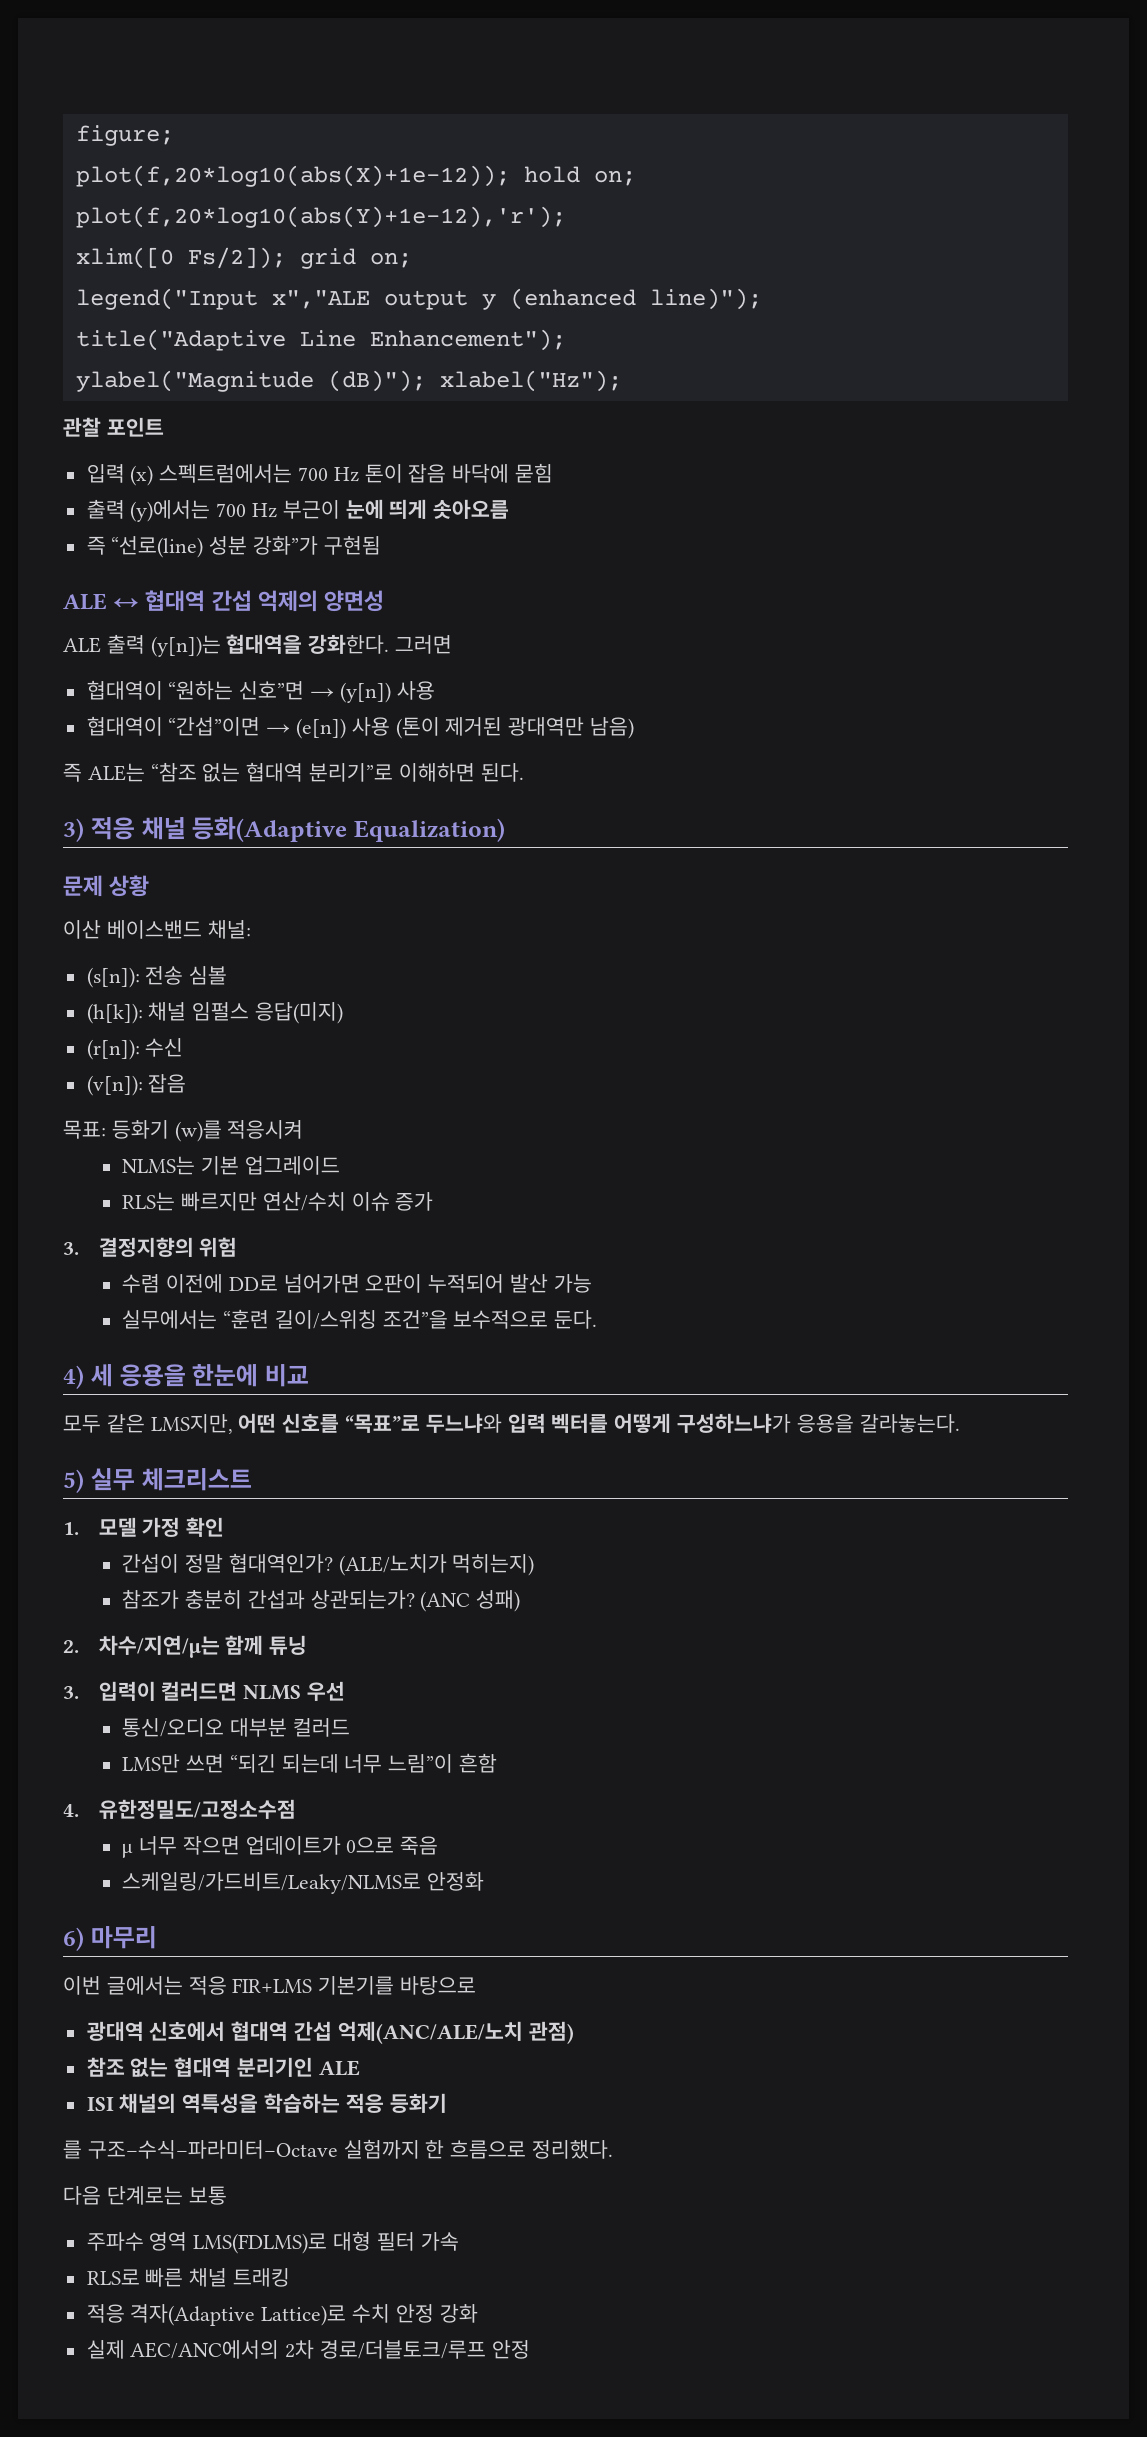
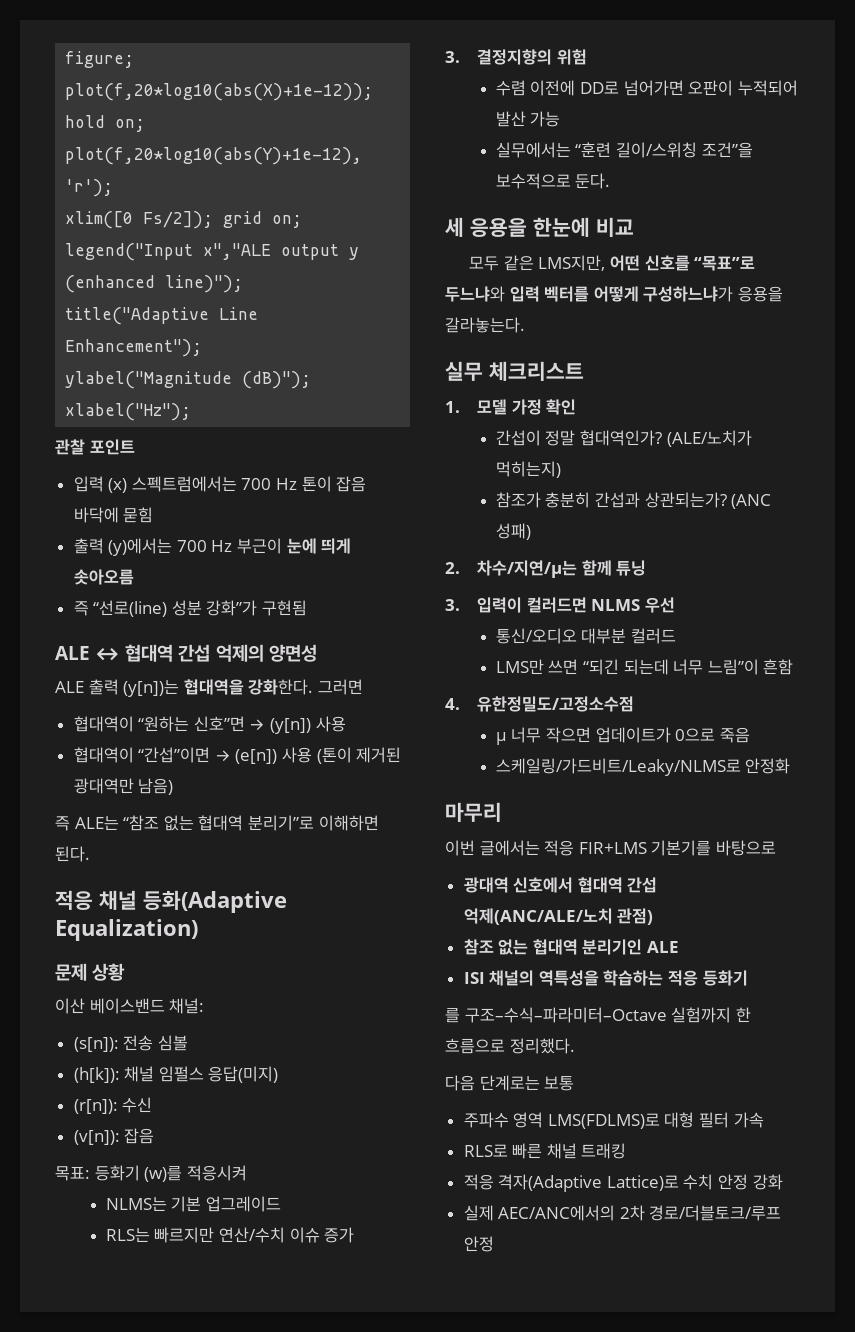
- 3) 적응 채널 등화(Adaptive Equalization)
+ 적응 채널 등화(Adaptive Equalization)
- 4) 세 응용을 한눈에 비교
+ 세 응용을 한눈에 비교
- 5) 실무 체크리스트
+ 실무 체크리스트
- 6) 마무리
+ 마무리

